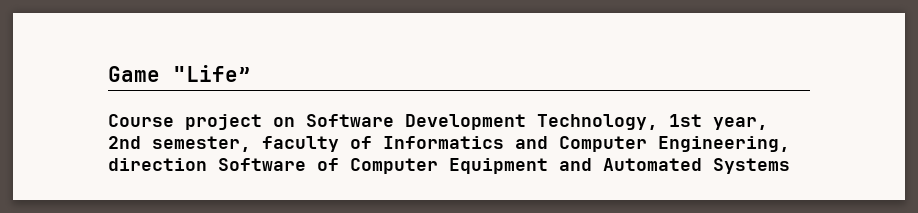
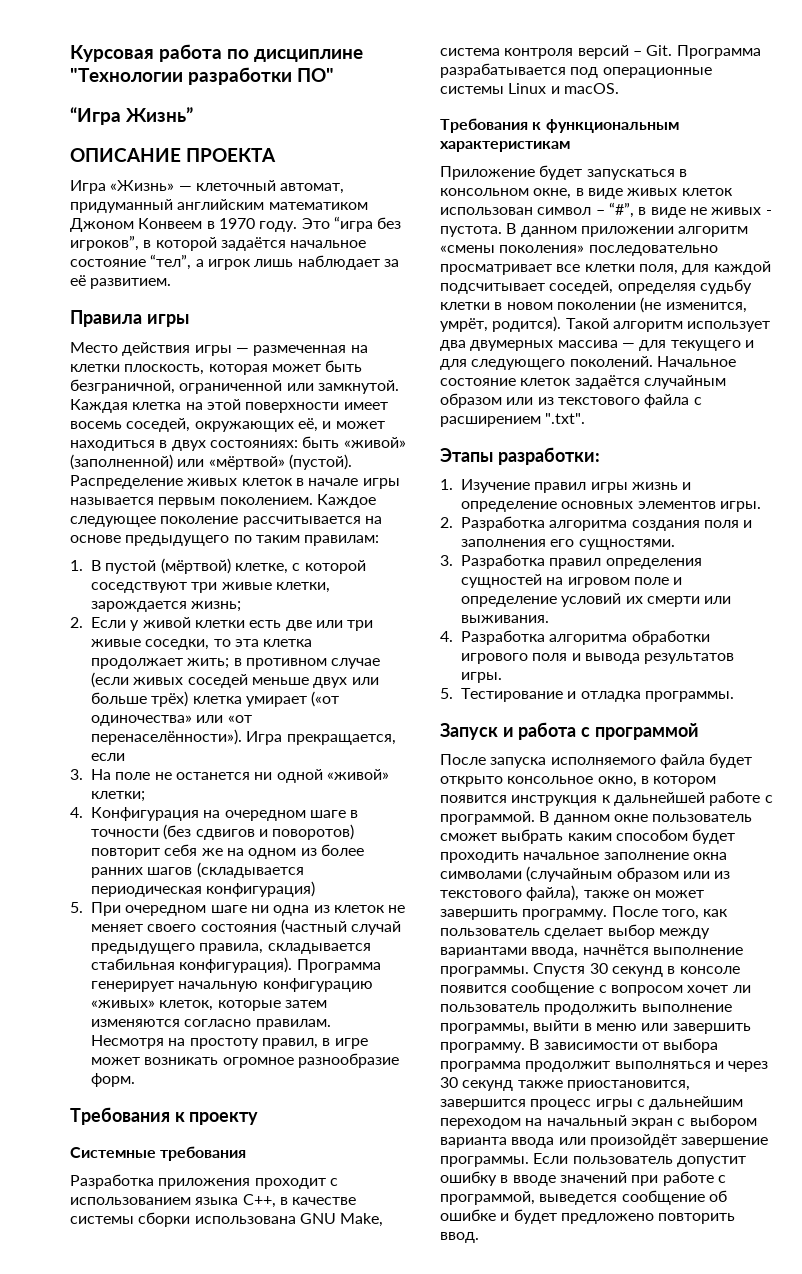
- Game "Life”
- Course project on Software Development Technology, 1st year, 2nd semester, faculty of Informatics and Computer Engineering, direction Software of Computer Equipment and Automated Systems
+ Курсовая работа по дисциплине "Технологии разработки ПО"
+ “Игра Жизнь”
+ ОПИСАНИЕ ПРОЕКТА
+ Игра «Жизнь» — клеточный автомат, придуманный английским математиком Джоном Конвеем в 1970 году. Это “игра без игроков”, в которой задаётся начальное состояние “тел”, а игрок лишь наблюдает за её развитием.
+ Правила игры
+ Место действия игры — размеченная на клетки плоскость, которая может быть безграничной, ограниченной или замкнутой. Каждая клетка на этой поверхности имеет восемь соседей, окружающих её, и может находиться в двух состояниях: быть «живой» (заполненной) или «мёртвой» (пустой). Распределение живых клеток в начале игры называется первым поколением. Каждое следующее поколение рассчитывается на основе предыдущего по таким правилам:
+ 1. В пустой (мёртвой) клетке, с которой соседствуют три живые клетки, зарождается жизнь;
+ 2. Если у живой клетки есть две или три живые соседки, то эта клетка продолжает жить; в противном случае (если живых соседей меньше двух или больше трёх) клетка умирает («от одиночества» или «от перенаселённости»). Игра прекращается, если
+ 3. На поле не останется ни одной «живой» клетки;
+ 4. Конфигурация на очередном шаге в точности (без сдвигов и поворотов) повторит себя же на одном из более ранних шагов (складывается периодическая конфигурация)
+ 5. При очередном шаге ни одна из клеток не меняет своего состояния (частный случай предыдущего правила, складывается стабильная конфигурация). Программа генерирует начальную конфигурацию «живых» клеток, которые затем изменяются согласно правилам. Несмотря на простоту правил, в игре может возникать огромное разнообразие форм.
+ Требования к проекту
+ Системные требования
+ Разработка приложения проходит с использованием языка С++, в качестве системы сборки использована GNU Make, система контроля версий – Git. Программа разрабатывается под операционные системы Linux и macOS.
+ Требования к функциональным характеристикам
+ Приложение будет запускаться в консольном окне, в виде живых клеток использован символ – “#”, в виде не живых - пустота. В данном приложении алгоритм «смены поколения» последовательно просматривает все клетки поля, для каждой подсчитывает соседей, определяя судьбу клетки в новом поколении (не изменится, умрёт, родится). Такой алгоритм использует два двумерных массива — для текущего и для следующего поколений. Начальное состояние клеток задаётся случайным образом или из текстового файла с расширением ".txt".
+ Этапы разработки:
+ 1. Изучение правил игры жизнь и определение основных элементов игры.
+ 2. Разработка алгоритма создания поля и заполнения его сущностями.
+ 3. Разработка правил определения сущностей на игровом поле и определение условий их смерти или выживания.
+ 4. Разработка алгоритма обработки игрового поля и вывода результатов игры.
+ 5. Тестирование и отладка программы.
+ Запуск и работа с программой
+ После запуска исполняемого файла будет открыто консольное окно, в котором появится инструкция к дальнейшей работе с программой. В данном окне пользователь сможет выбрать каким способом будет проходить начальное заполнение окна символами (случайным образом или из текстового файла), также он может завершить программу. После того, как пользователь сделает выбор между вариантами ввода, начнётся выполнение программы. Спустя 30 секунд в консоле появится сообщение с вопросом хочет ли пользователь продолжить выполнение пpограммы, выйти в меню или завершить программу. В зависимости от выбора программа продолжит выполняться и через 30 секунд также приостановится, завершится процесс игры с дальнейшим переходом на начальный экран с выбором варианта ввода или произойдёт завершение программы. Если пользователь допустит ошибку в вводе значений при работе с программой, выведется сообщение об ошибке и будет предложено повторить ввод.

